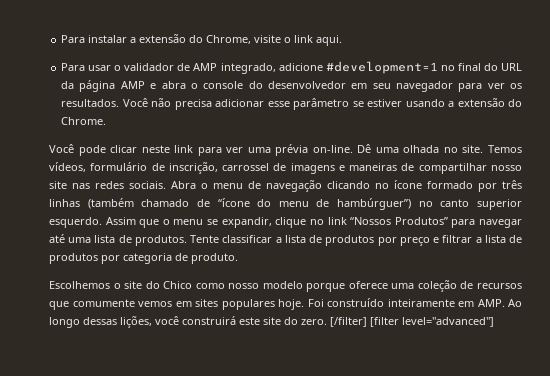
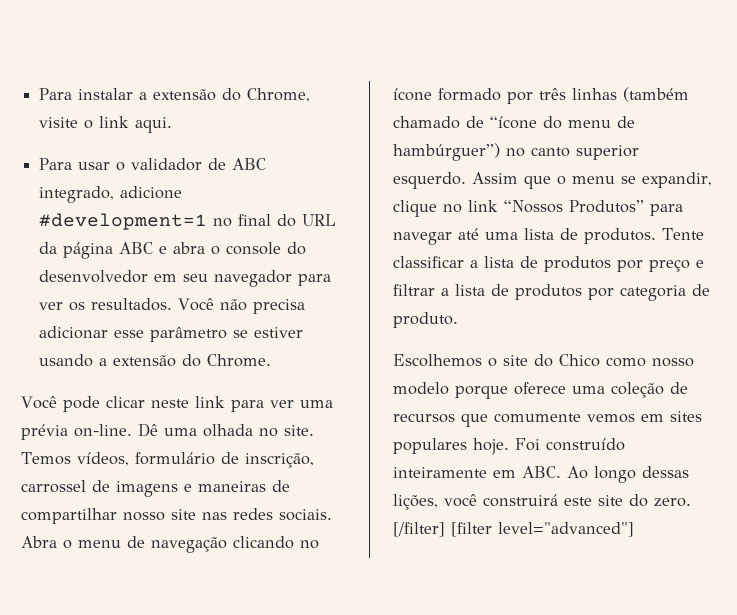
- Para usar o validador de AMP integrado, adicione #development=1 no final do URL da página AMP e abra o console do desenvolvedor em seu navegador para ver os resultados.
+ Para usar o validador de ABC integrado, adicione #development=1 no final do URL da página ABC e abra o console do desenvolvedor em seu navegador para ver os resultados.
- Foi construído inteiramente em AMP. Ao longo dessas lições, você construirá este site do zero.
+ Foi construído inteiramente em ABC. Ao longo dessas lições, você construirá este site do zero.

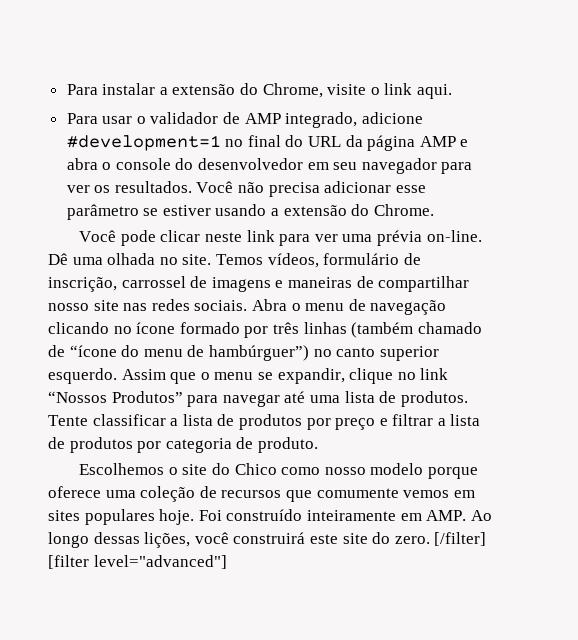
- Para usar o validador de ABC integrado, adicione #development=1 no final do URL da página ABC e abra o console do desenvolvedor em seu navegador para ver os resultados.
+ Para usar o validador de AMP integrado, adicione #development=1 no final do URL da página AMP e abra o console do desenvolvedor em seu navegador para ver os resultados.
- Foi construído inteiramente em ABC. Ao longo dessas lições, você construirá este site do zero.
+ Foi construído inteiramente em AMP. Ao longo dessas lições, você construirá este site do zero.

